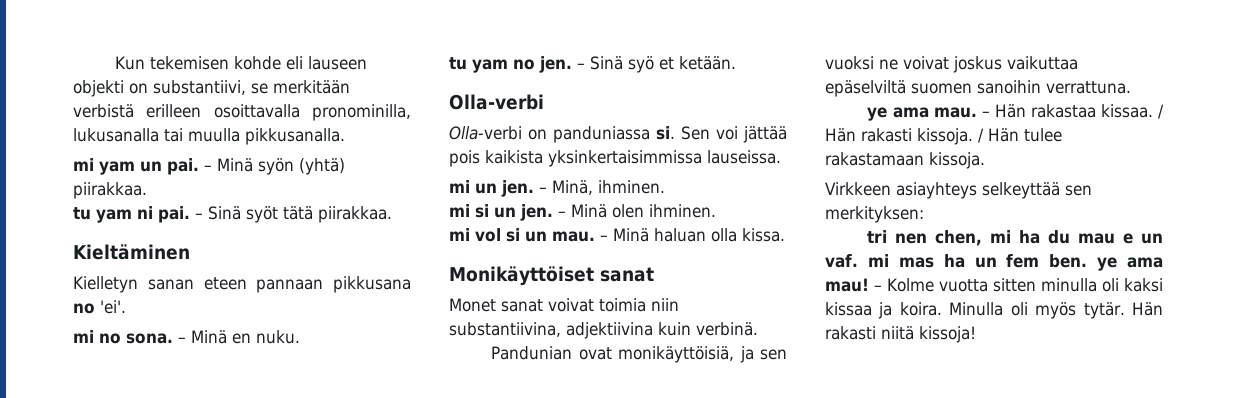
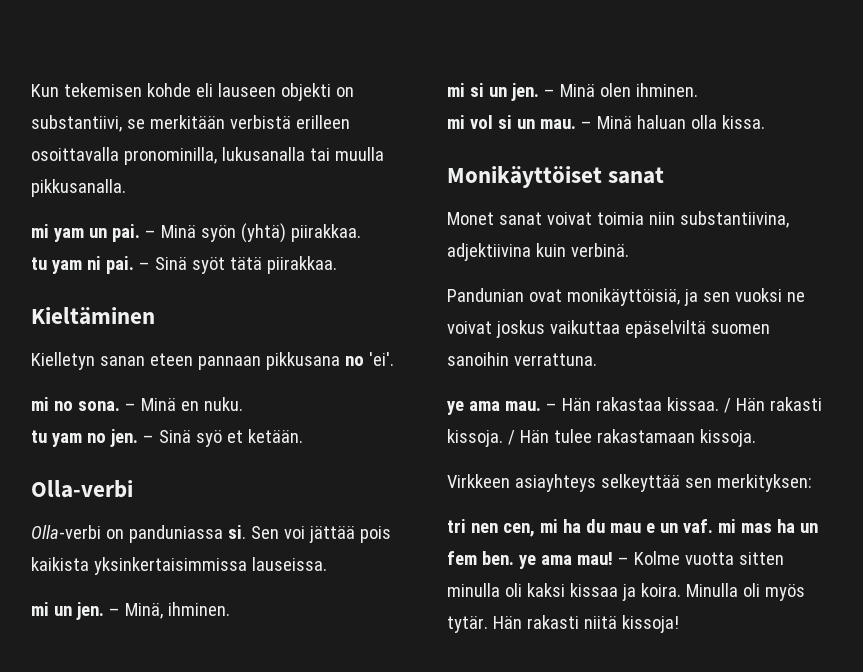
- tri nen chen, mi ha du mau e un vaf. mi mas ha un fem ben. ye ama mau!
+ tri nen cen, mi ha du mau e un vaf. mi mas ha un fem ben. ye ama mau!

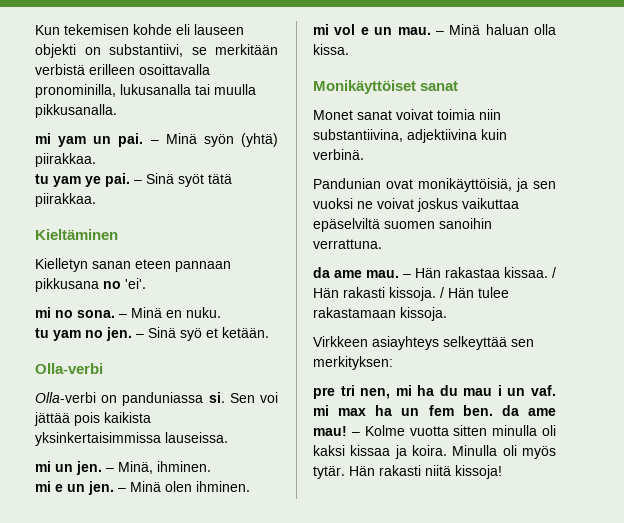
- tu yam ni pai.
+ tu yam ye pai.
- mi si un jen.
+ mi e un jen.
- mi vol si un mau.
+ mi vol e un mau.
- ye ama mau.
+ da ame mau.
- tri nen cen, mi ha du mau e un vaf. mi mas ha un fem ben. ye ama mau!
+ pre tri nen, mi ha du mau i un vaf. mi max ha un fem ben. da ame mau!

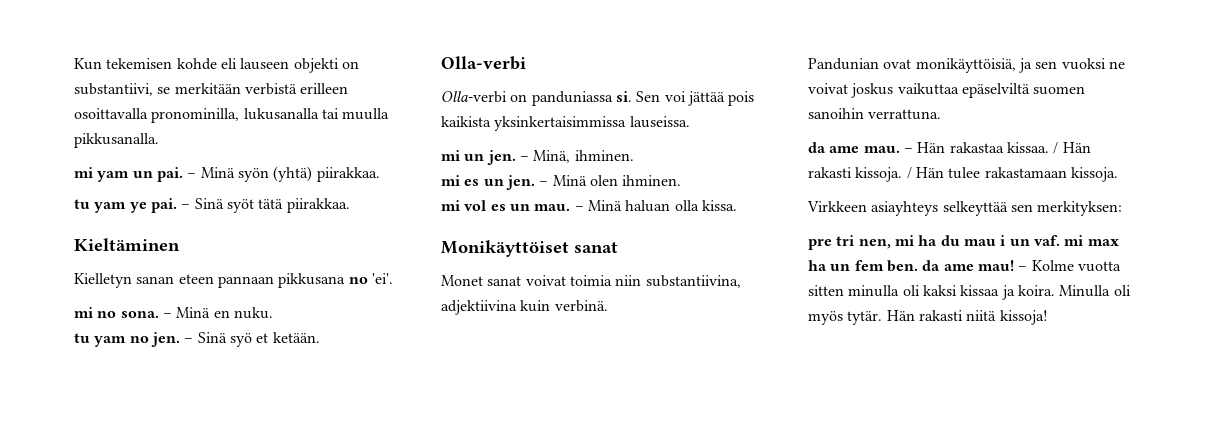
- mi e un jen.
+ mi es un jen.
- mi vol e un mau.
+ mi vol es un mau.

